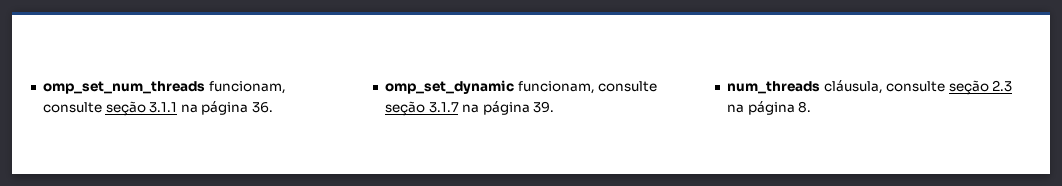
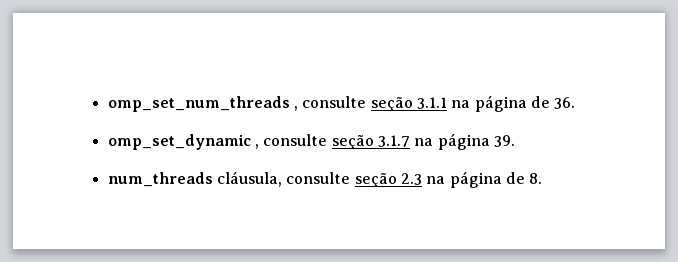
- omp_set_num_threads funcionam, consulte seção 3.1.1 na página 36.
+ omp_set_num_threads , consulte seção 3.1.1 na página de 36.
- omp_set_dynamic funcionam, consulte seção 3.1.7 na página 39.
+ omp_set_dynamic , consulte seção 3.1.7 na página 39.
- num_threads cláusula, consulte seção 2.3 na página 8.
+ num_threads cláusula, consulte seção 2.3 na página de 8.

